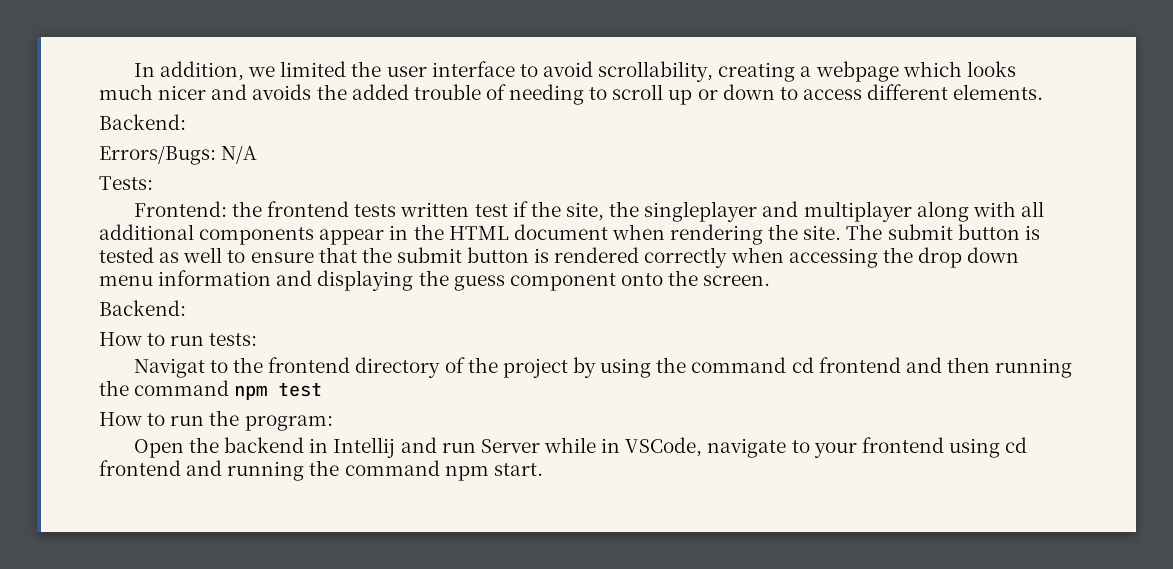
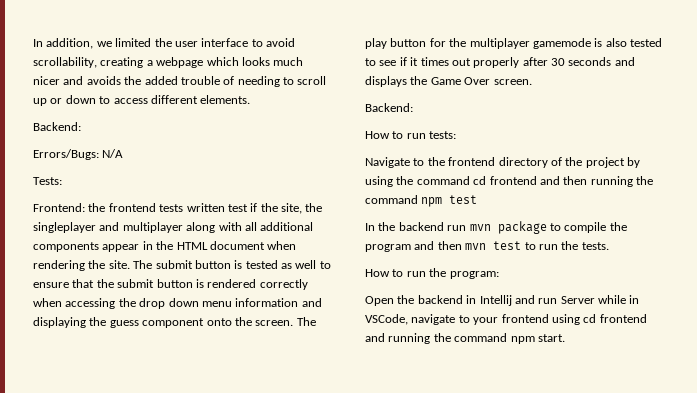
+ The play button for the multiplayer gamemode is also tested to see if it times out properly after 30 seconds and displays the Game Over screen.
- Navigat to the frontend directory of the project by using the command cd frontend and then running the command npm test
+ Navigate to the frontend directory of the project by using the command cd frontend and then running the command npm test
+ In the backend run mvn package to compile the program and then mvn test to run the tests.

